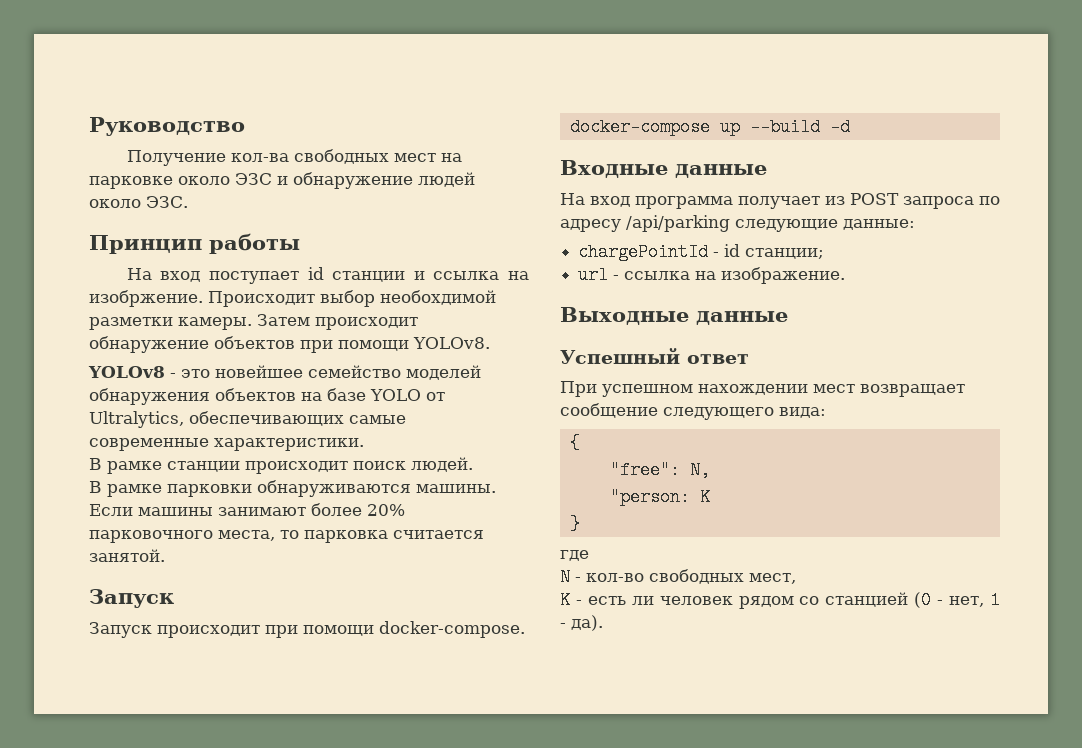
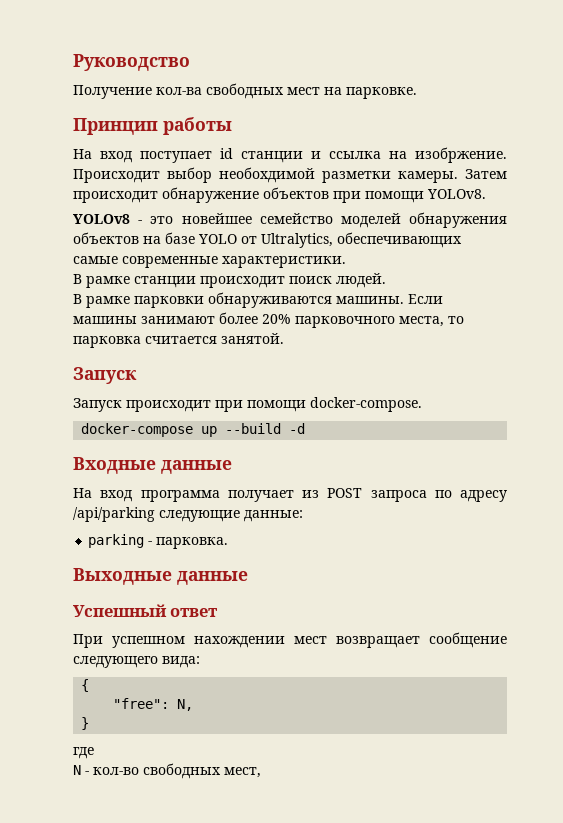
- Получение кол-ва свободных мест на парковке около ЭЗС и обнаружение людей около ЭЗС.
+ Получение кол-ва свободных мест на парковке.
- chargePointId - id станции;
- url - ссылка на изображение.
+ parking - парковка.
- "person: K
- K - есть ли человек рядом со станцией (0 - нет, 1 - да).

